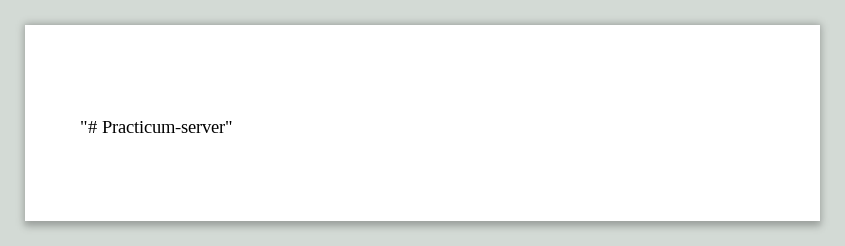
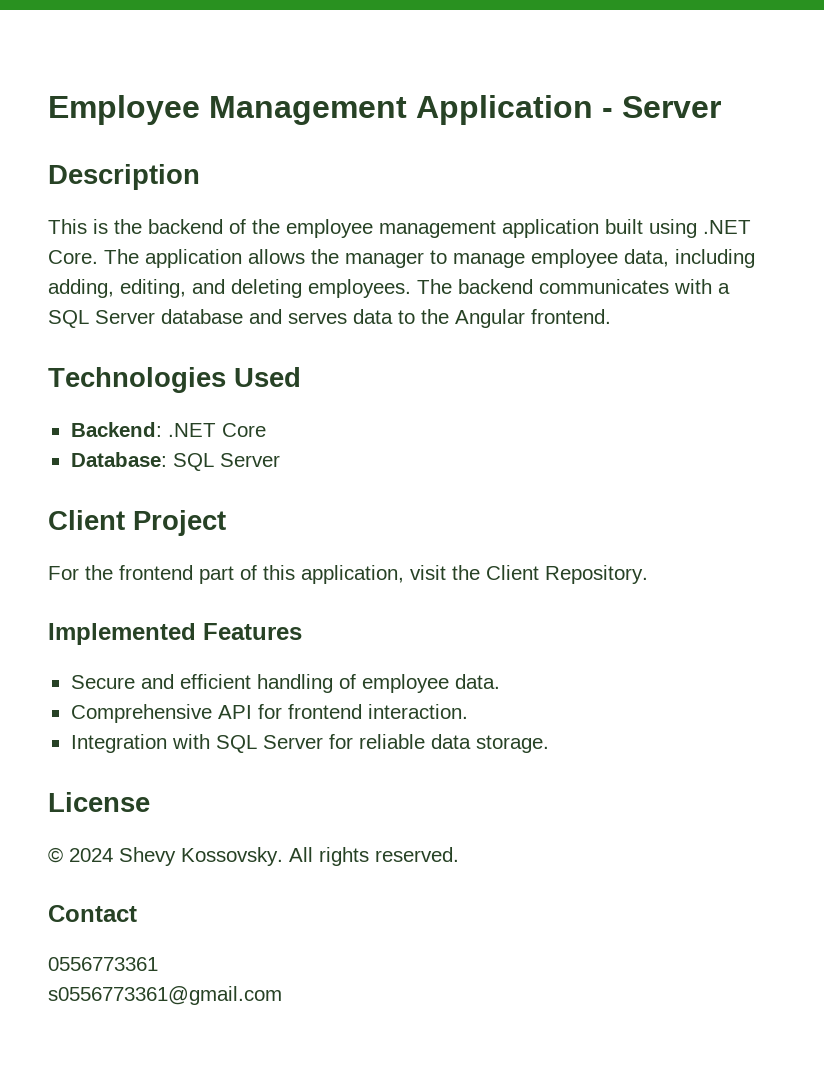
- "# Practicum-server"
+ Employee Management Application - Server
+ Description
+ This is the backend of the employee management application built using .NET Core. The application allows the manager to manage employee data, including adding, editing, and deleting employees. The backend communicates with a SQL Server database and serves data to the Angular frontend.
+ Technologies Used
+ Backend: .NET Core
+ Database: SQL Server
+ Client Project
+ For the frontend part of this application, visit the Client Repository.
+ Implemented Features
+ Secure and efficient handling of employee data.
+ Comprehensive API for frontend interaction.
+ Integration with SQL Server for reliable data storage.
+ License
+ © 2024 Shevy Kossovsky. All rights reserved.
+ Contact
+ 0556773361
+ s0556773361@gmail.com

